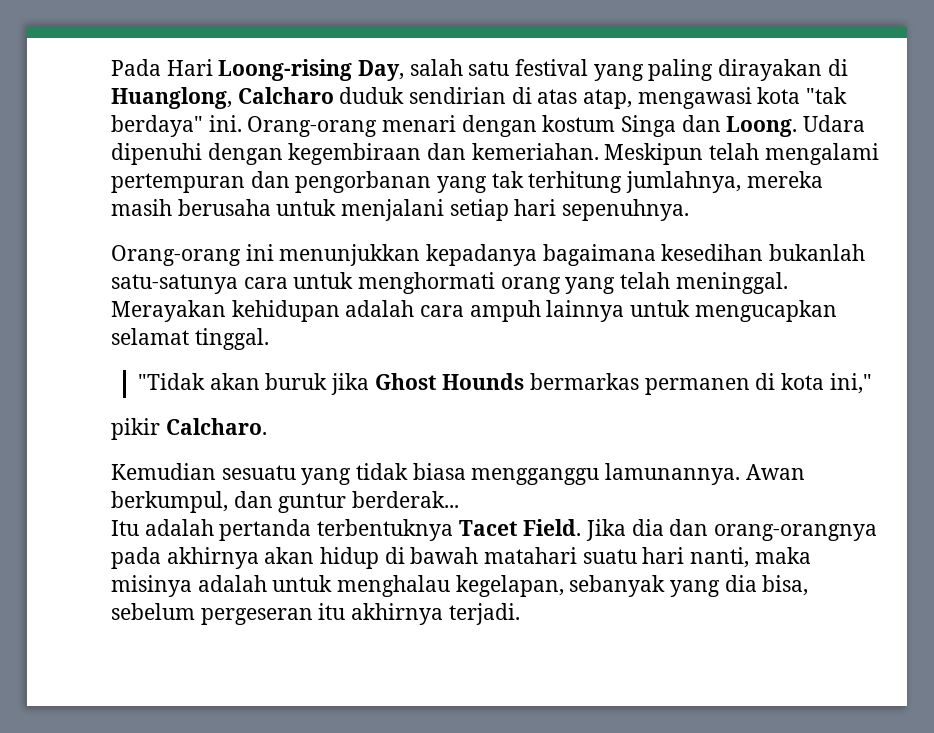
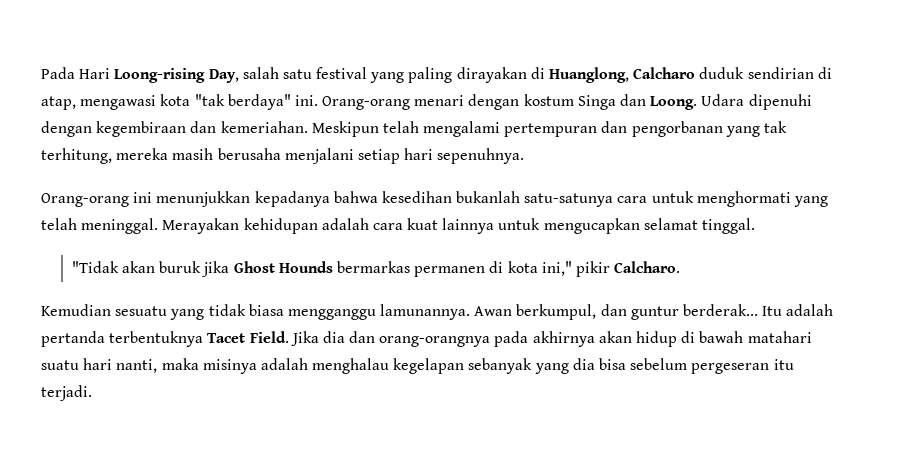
- Pada Hari Loong-rising Day, salah satu festival yang paling dirayakan di Huanglong, Calcharo duduk sendirian di atas atap, mengawasi kota "tak berdaya" ini.
+ Pada Hari Loong-rising Day, salah satu festival yang paling dirayakan di Huanglong, Calcharo duduk sendirian di atap, mengawasi kota "tak berdaya" ini.
- Meskipun telah mengalami pertempuran dan pengorbanan yang tak terhitung jumlahnya, mereka masih berusaha untuk menjalani setiap hari sepenuhnya.
+ Meskipun telah mengalami pertempuran dan pengorbanan yang tak terhitung, mereka masih berusaha menjalani setiap hari sepenuhnya.
- Orang-orang ini menunjukkan kepadanya bagaimana kesedihan bukanlah satu-satunya cara untuk menghormati orang yang telah meninggal.
+ Orang-orang ini menunjukkan kepadanya bahwa kesedihan bukanlah satu-satunya cara untuk menghormati yang telah meninggal.
- Merayakan kehidupan adalah cara ampuh lainnya untuk mengucapkan selamat tinggal.
+ Merayakan kehidupan adalah cara kuat lainnya untuk mengucapkan selamat tinggal.
- "Tidak akan buruk jika Ghost Hounds bermarkas permanen di kota ini,"
- pikir Calcharo.
+ "Tidak akan buruk jika Ghost Hounds bermarkas permanen di kota ini," pikir Calcharo.
- Awan berkumpul, dan guntur berderak...
- Itu adalah pertanda terbentuknya Tacet Field.
+ Awan berkumpul, dan guntur berderak... Itu adalah pertanda terbentuknya Tacet Field.
- Jika dia dan orang-orangnya pada akhirnya akan hidup di bawah matahari suatu hari nanti, maka misinya adalah untuk menghalau kegelapan, sebanyak yang dia bisa, sebelum pergeseran itu akhirnya terjadi.
+ Jika dia dan orang-orangnya pada akhirnya akan hidup di bawah matahari suatu hari nanti, maka misinya adalah menghalau kegelapan sebanyak yang dia bisa sebelum pergeseran itu terjadi.

